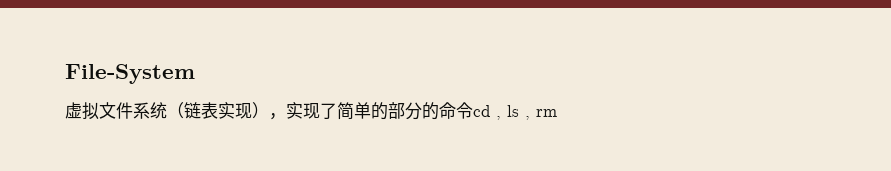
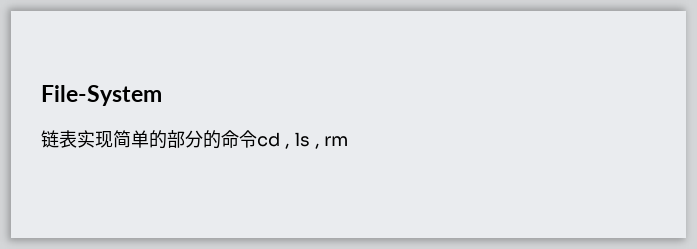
- 虚拟文件系统（链表实现），实现了简单的部分的命令cd , ls , rm
+ 链表实现简单的部分的命令cd , ls , rm

